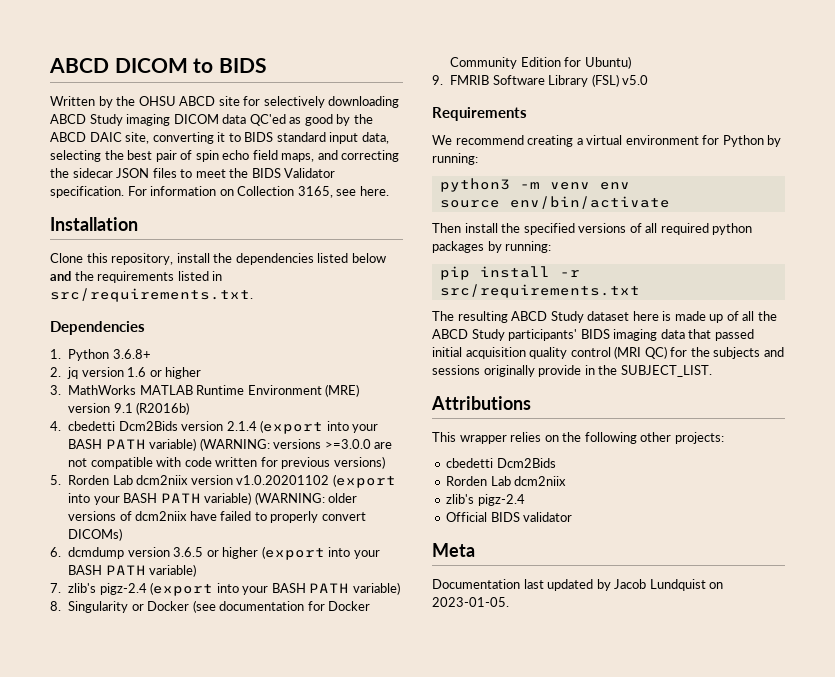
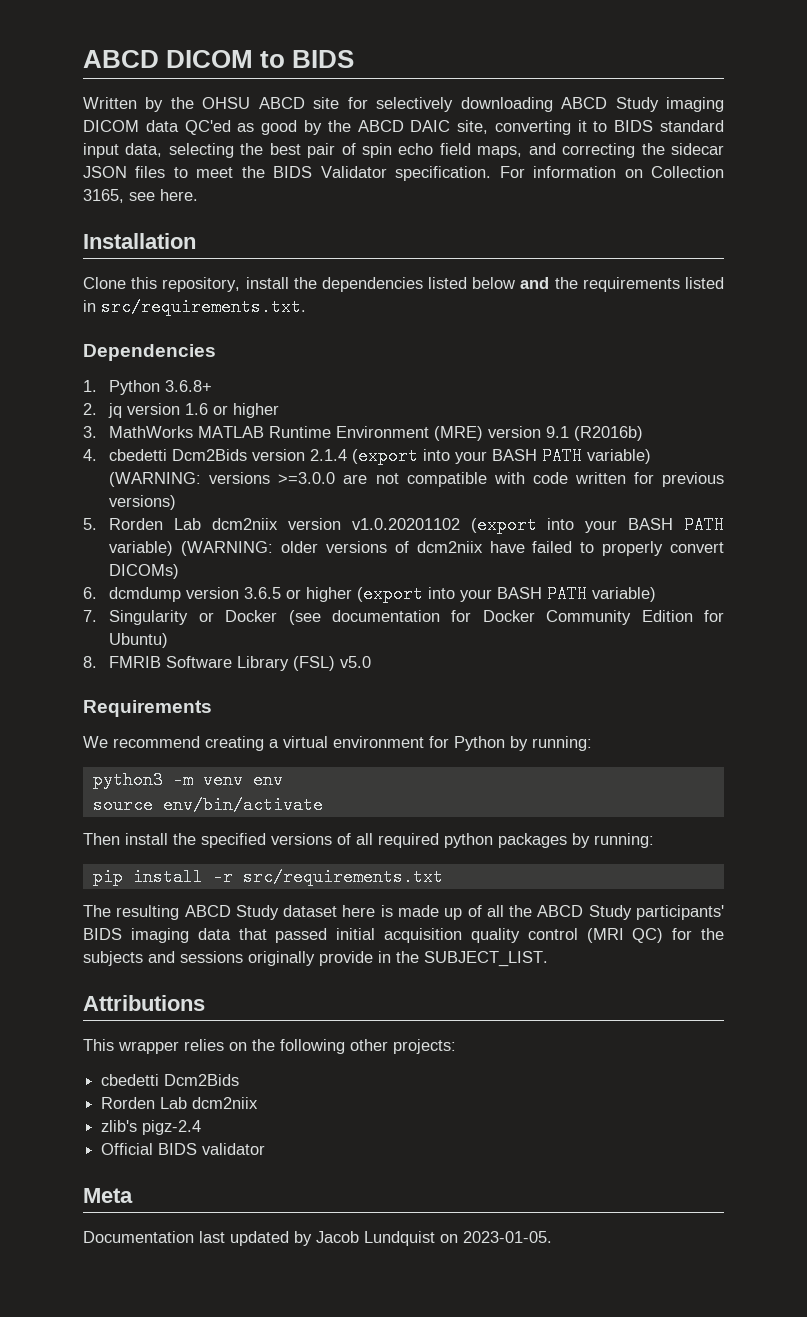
- 7. zlib's pigz-2.4 (export into your BASH PATH variable)
- 8. Singularity or Docker (see documentation for Docker Community Edition for Ubuntu)
+ 7. Singularity or Docker (see documentation for Docker Community Edition for Ubuntu)
- 9. FMRIB Software Library (FSL) v5.0
+ 8. FMRIB Software Library (FSL) v5.0

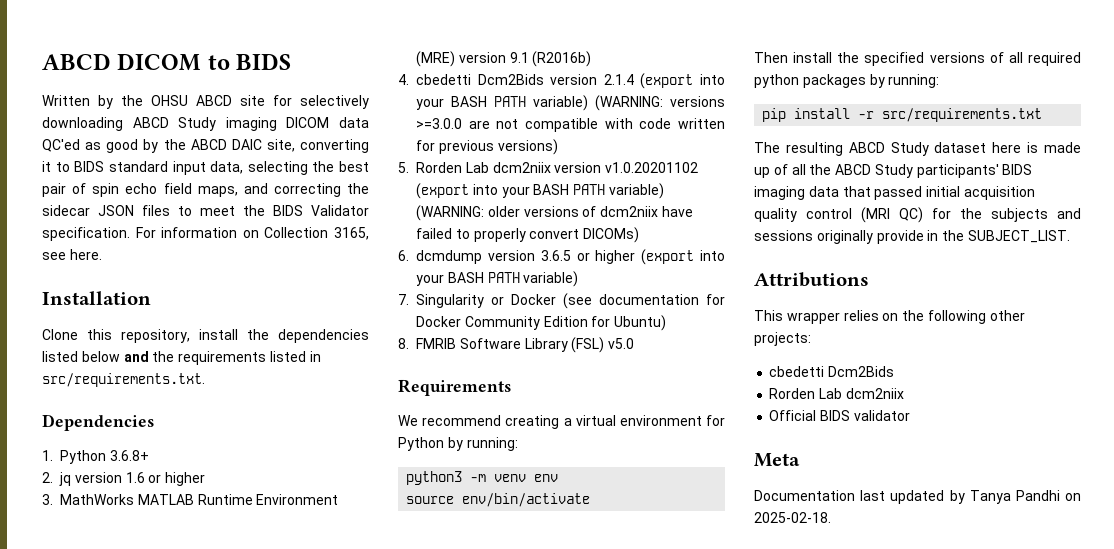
- zlib's pigz-2.4
- Documentation last updated by Jacob Lundquist on 2023-01-05.
+ Documentation last updated by Tanya Pandhi on 2025-02-18.

